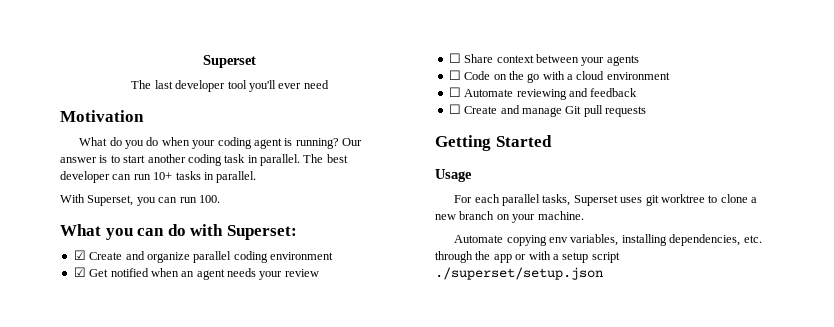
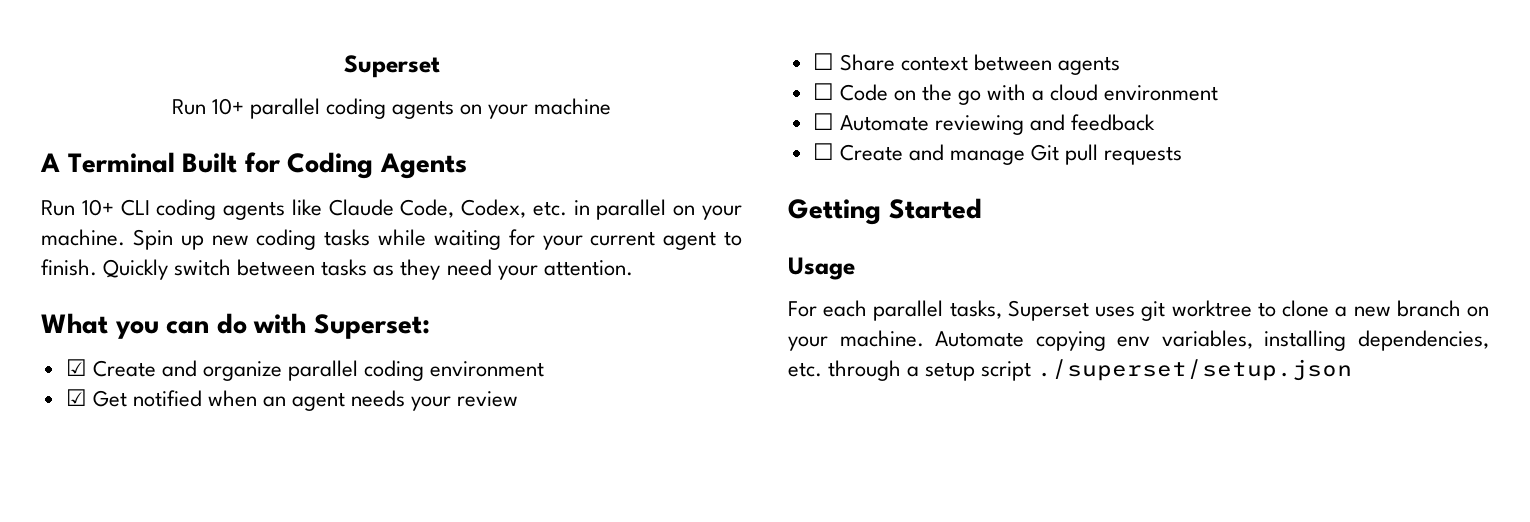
- The last developer tool you'll ever need
- Motivation
- What do you do when your coding agent is running? Our answer is to start another coding task in parallel. The best developer can run 10+ tasks in parallel.
- With Superset, you can run 100.
+ Run 10+ parallel coding agents on your machine
+ A Terminal Built for Coding Agents
+ Run 10+ CLI coding agents like Claude Code, Codex, etc. in parallel on your machine. Spin up new coding tasks while waiting for your current agent to finish. Quickly switch between tasks as they need your attention.
- ☐ Share context between your agents
+ ☐ Share context between agents
- For each parallel tasks, Superset uses git worktree to clone a new branch on your machine.
- Automate copying env variables, installing dependencies, etc. through the app or with a setup script ./superset/setup.json
+ For each parallel tasks, Superset uses git worktree to clone a new branch on your machine. Automate copying env variables, installing dependencies, etc. through a setup script ./superset/setup.json

